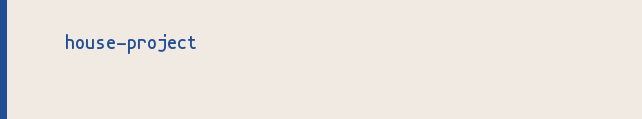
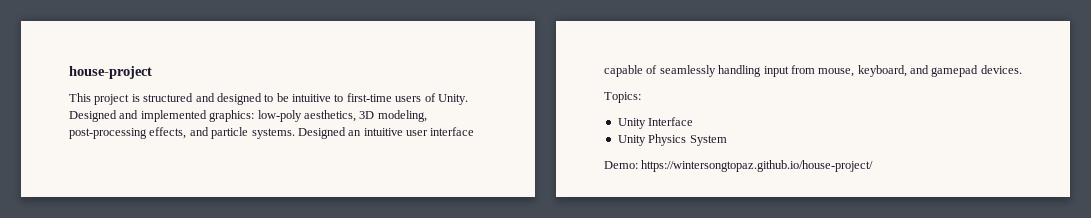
+ This project is structured and designed to be intuitive to first-time users of Unity. Designed and implemented graphics: low-poly aesthetics, 3D modeling, post-processing effects, and particle systems. Designed an intuitive user interface capable of seamlessly handling input from mouse, keyboard, and gamepad devices.
+ Topics:
+ Unity Interface
+ Unity Physics System
+ Demo: https://wintersongtopaz.github.io/house-project/

